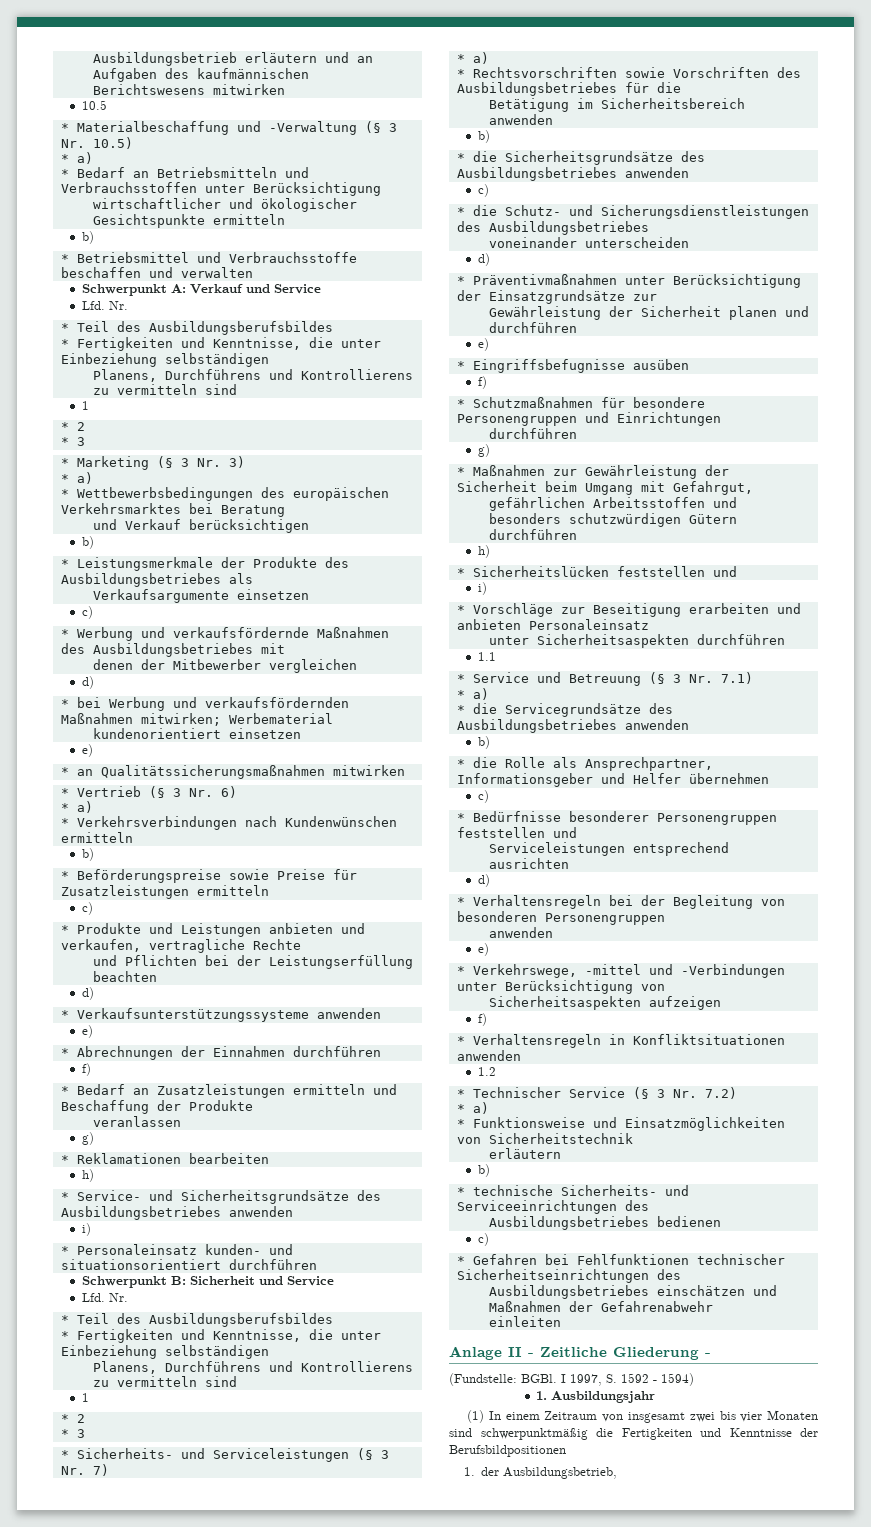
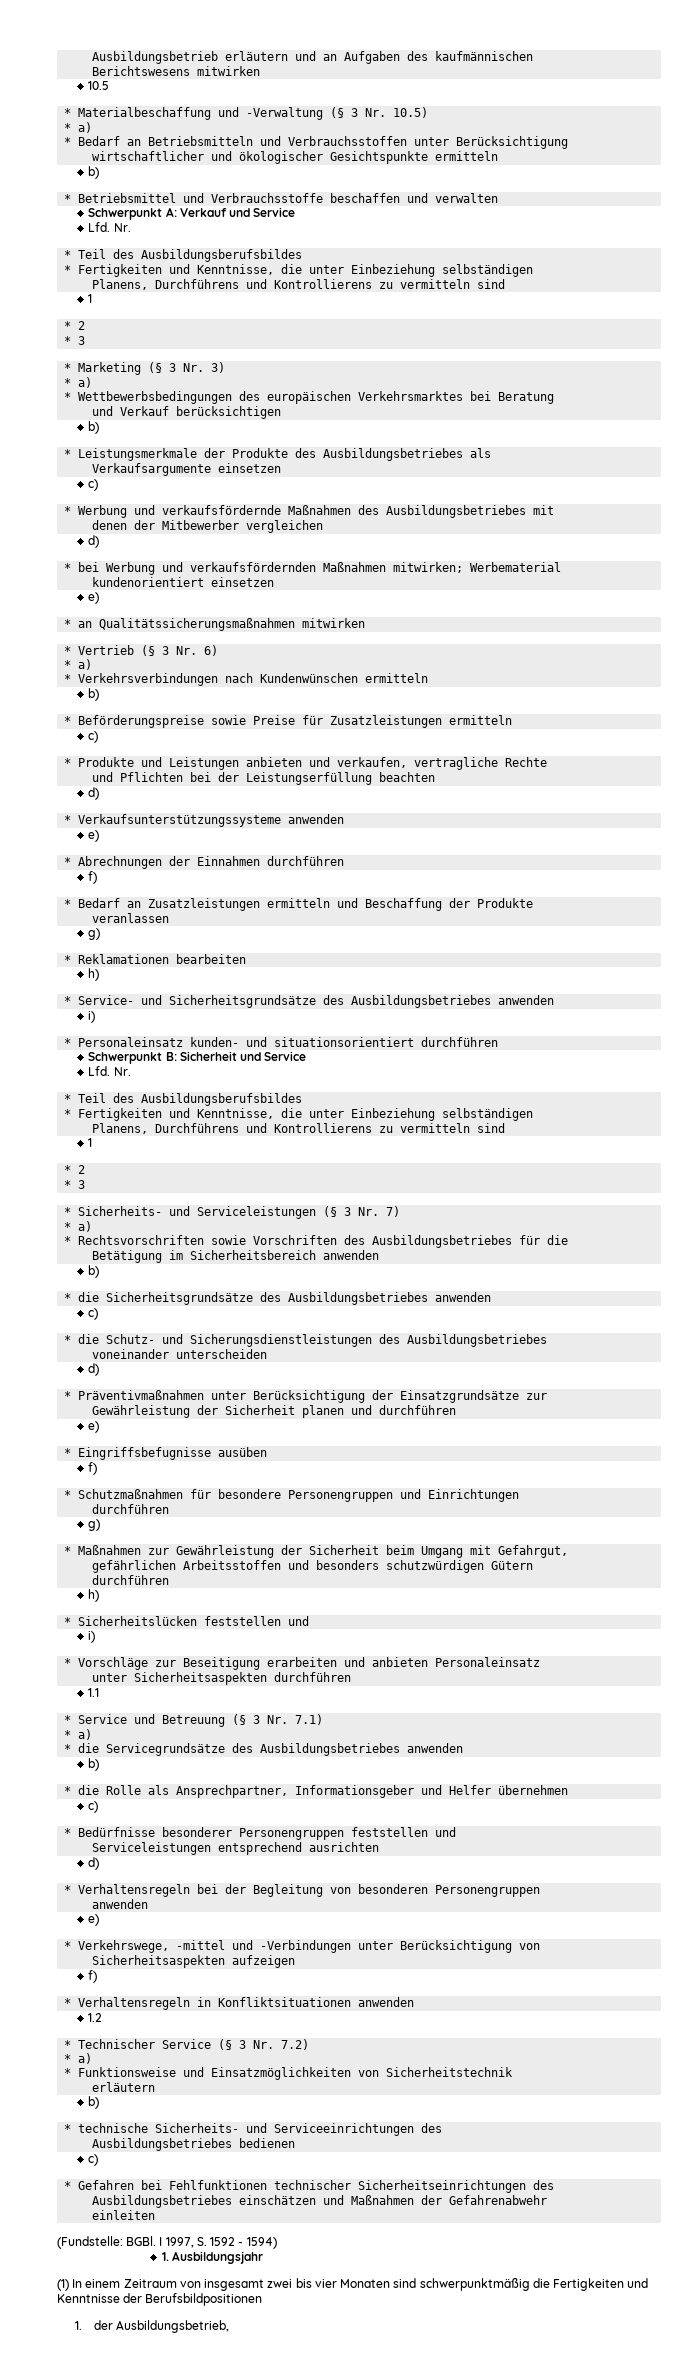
- Anlage II - Zeitliche Gliederung -

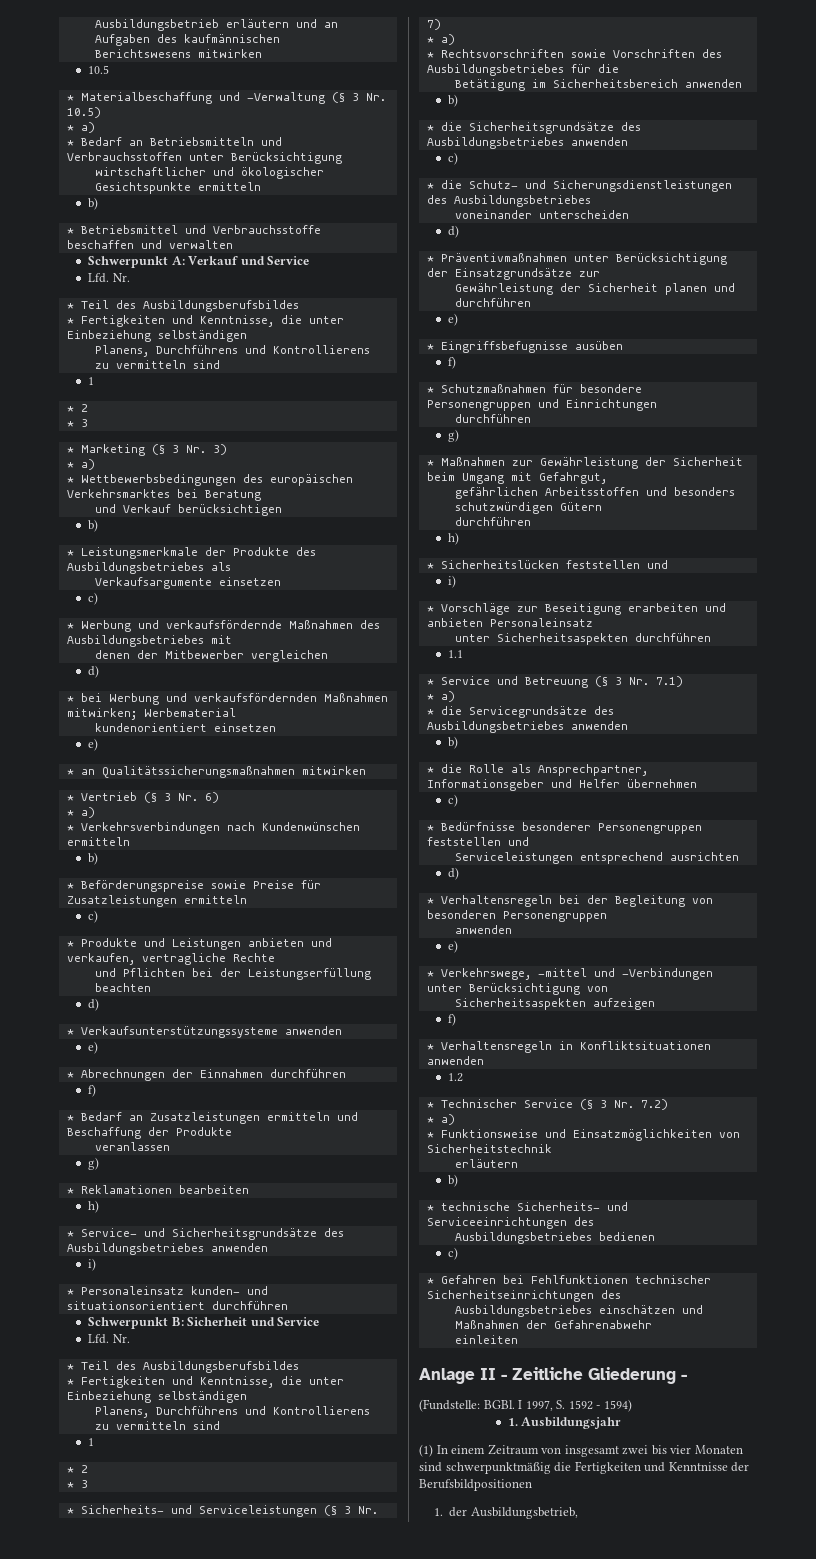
+ Anlage II - Zeitliche Gliederung -

